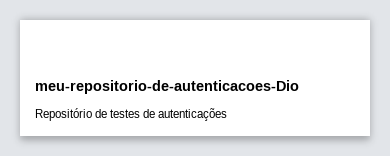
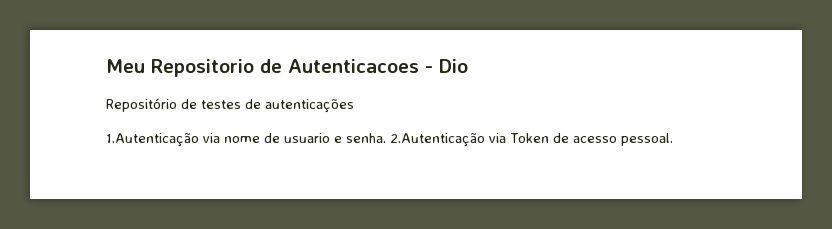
- meu-repositorio-de-autenticacoes-Dio
+ Meu Repositorio de Autenticacoes - Dio
+ 1.Autenticação via nome de usuario e senha. 2.Autenticação via Token de acesso pessoal.

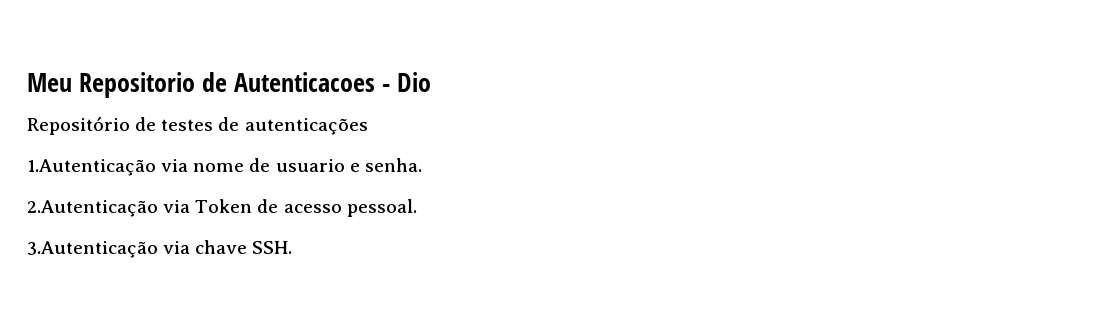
- 1.Autenticação via nome de usuario e senha. 2.Autenticação via Token de acesso pessoal.
+ 1.Autenticação via nome de usuario e senha.
+ 2.Autenticação via Token de acesso pessoal.
+ 3.Autenticação via chave SSH.

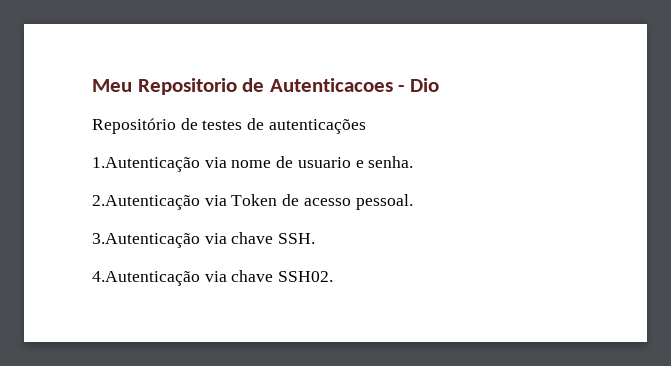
+ 4.Autenticação via chave SSH02.

